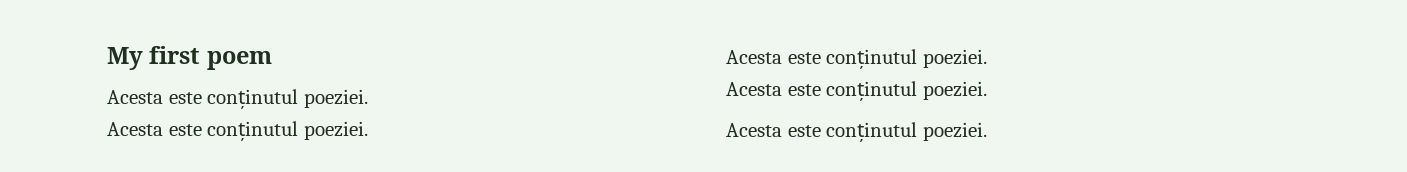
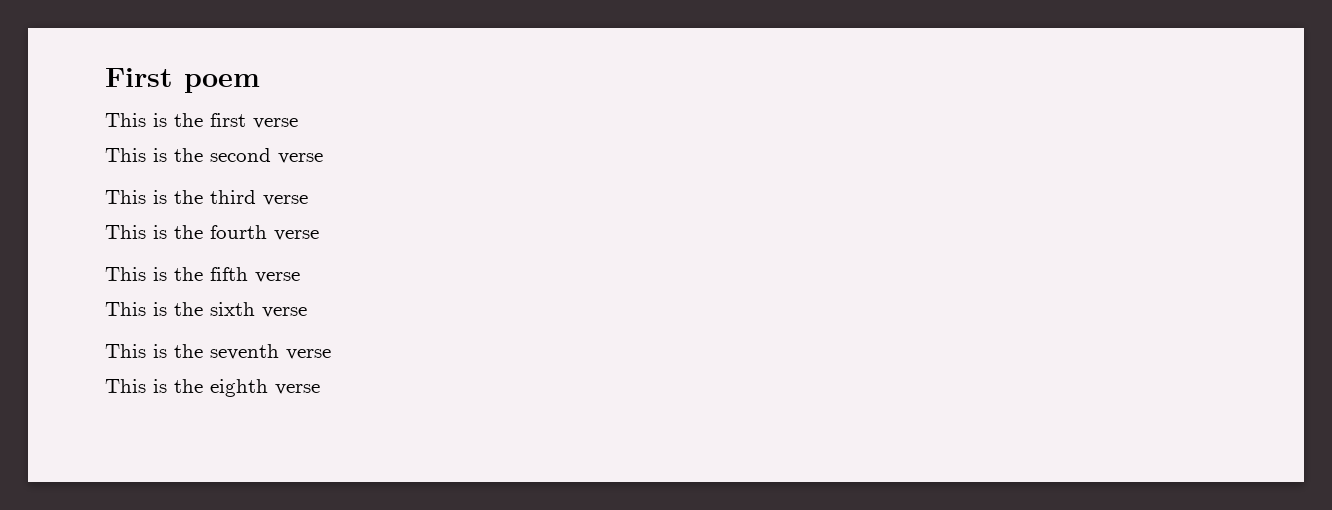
- My first poem
- Acesta este conținutul poeziei.
- Acesta este conținutul poeziei.
- Acesta este conținutul poeziei.
- Acesta este conținutul poeziei.
- Acesta este conținutul poeziei.
+ First poem
+ This is the first verse
+ This is the second verse
+ This is the third verse
+ This is the fourth verse
+ This is the fifth verse
+ This is the sixth verse
+ This is the seventh verse
+ This is the eighth verse

